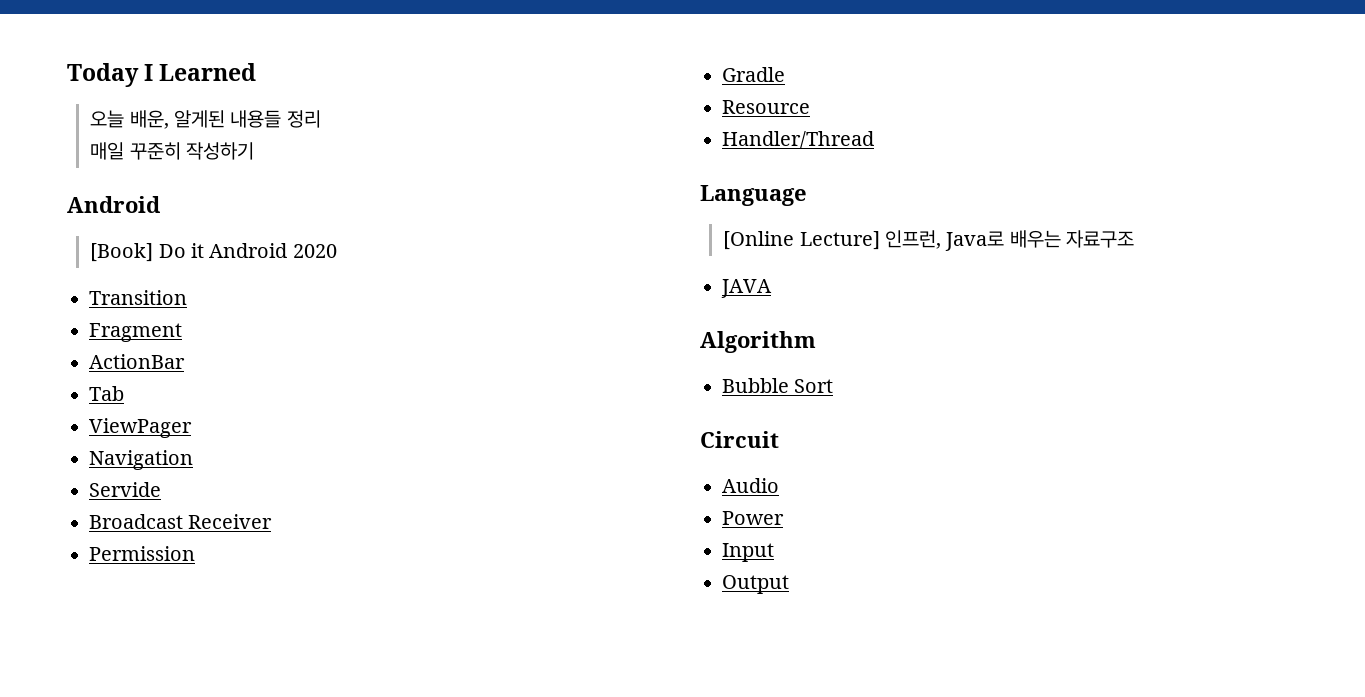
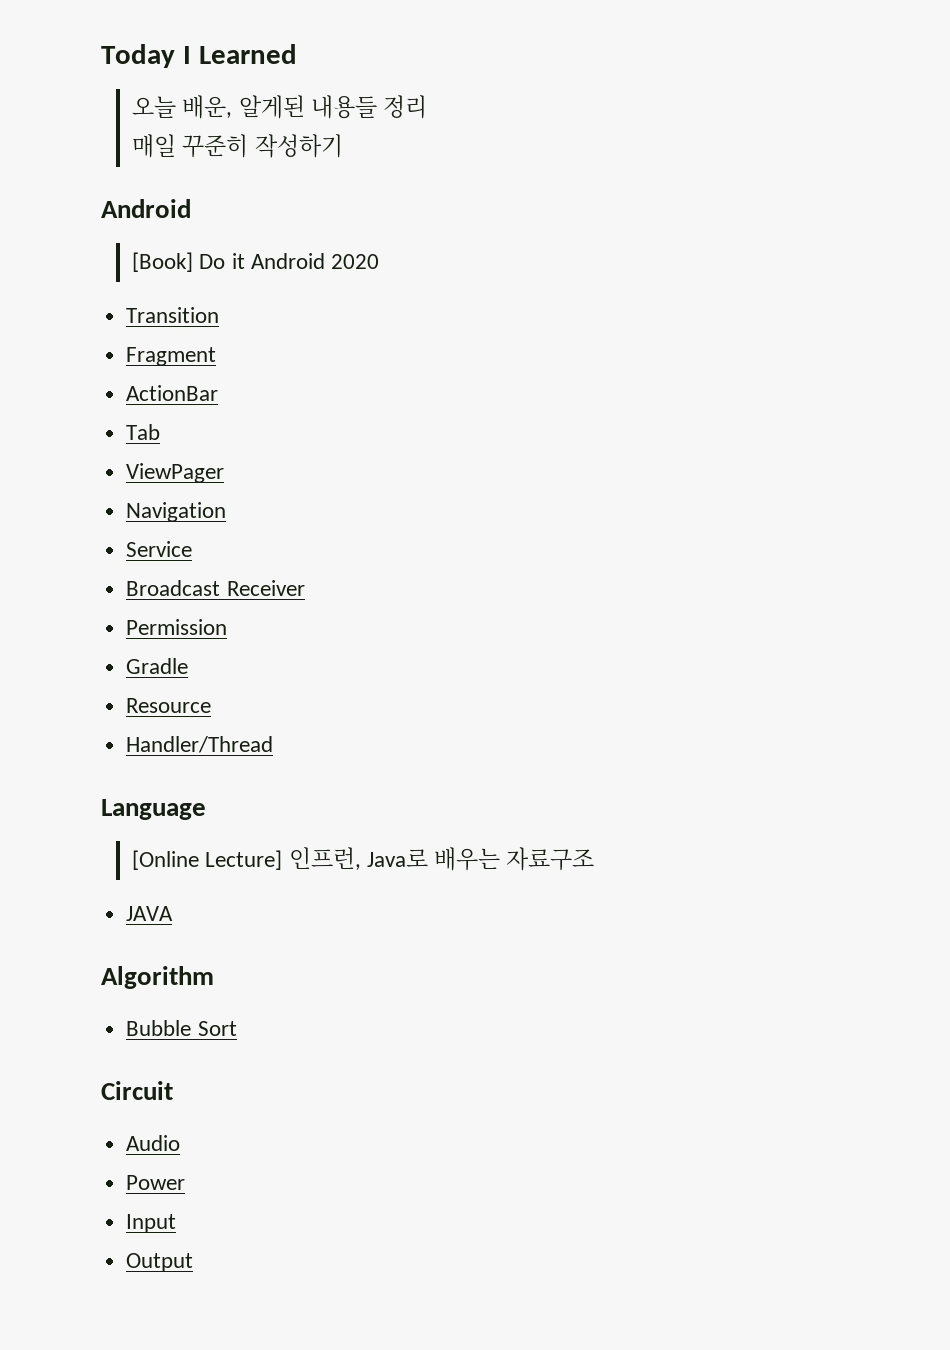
- Servide
+ Service

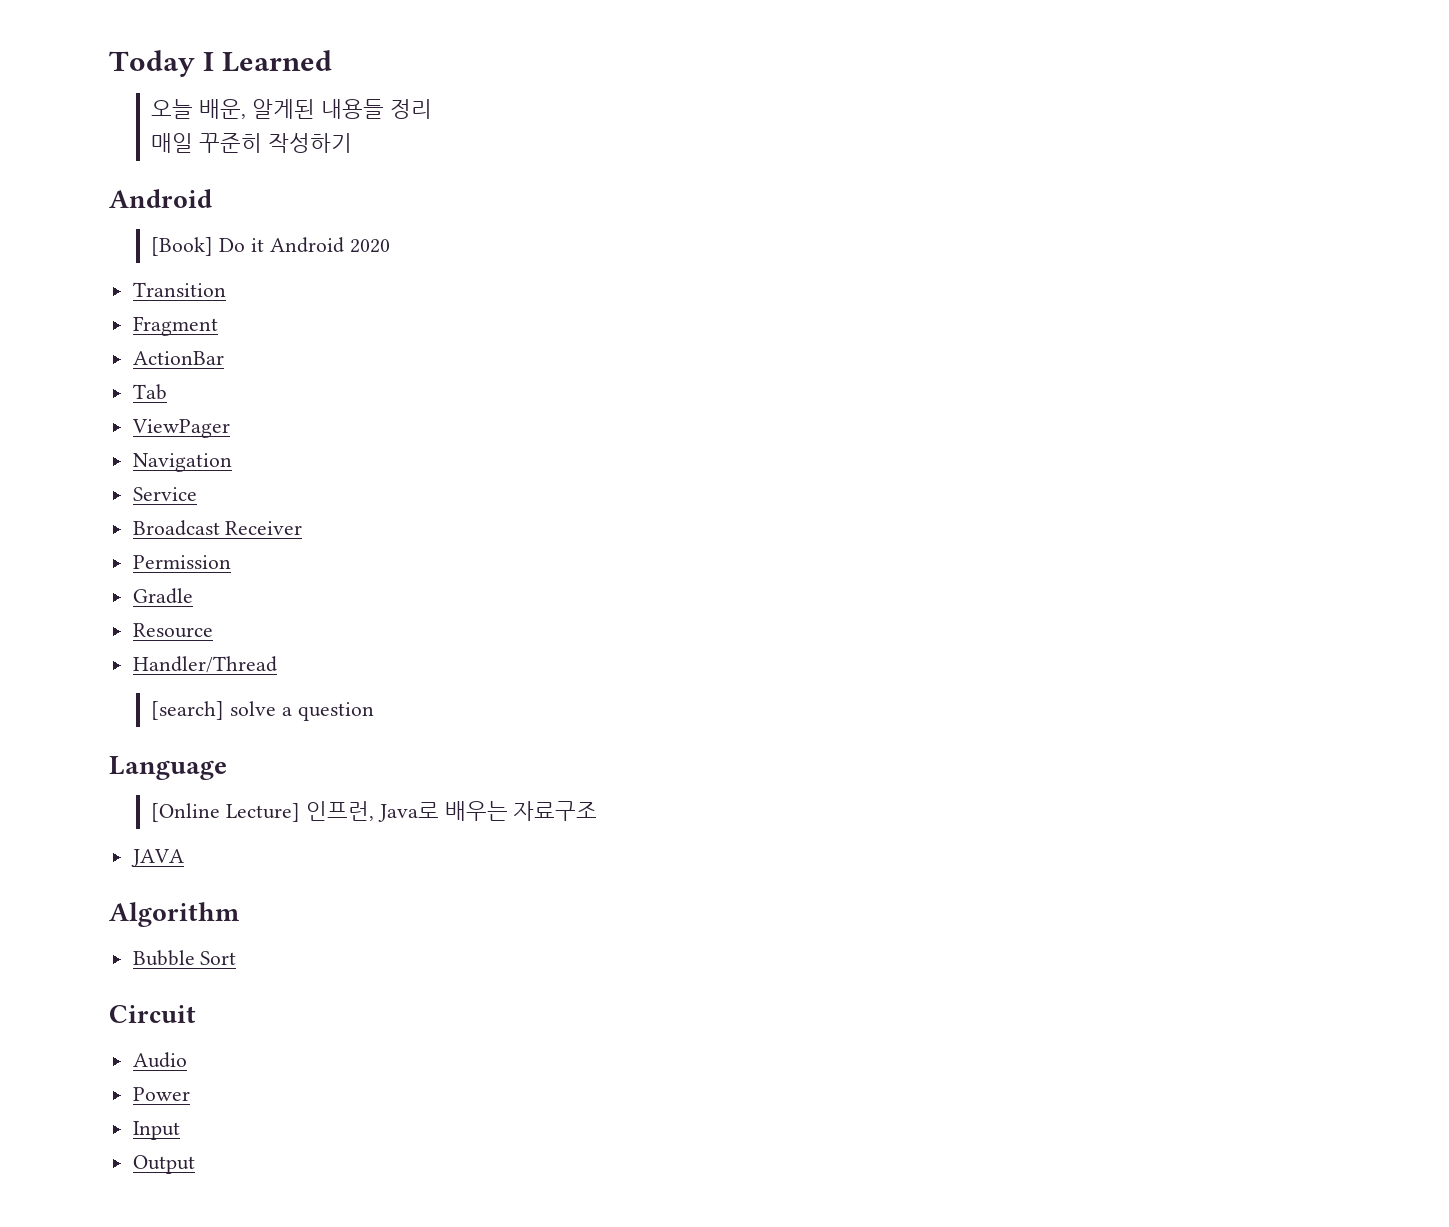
+ [search] solve a question

